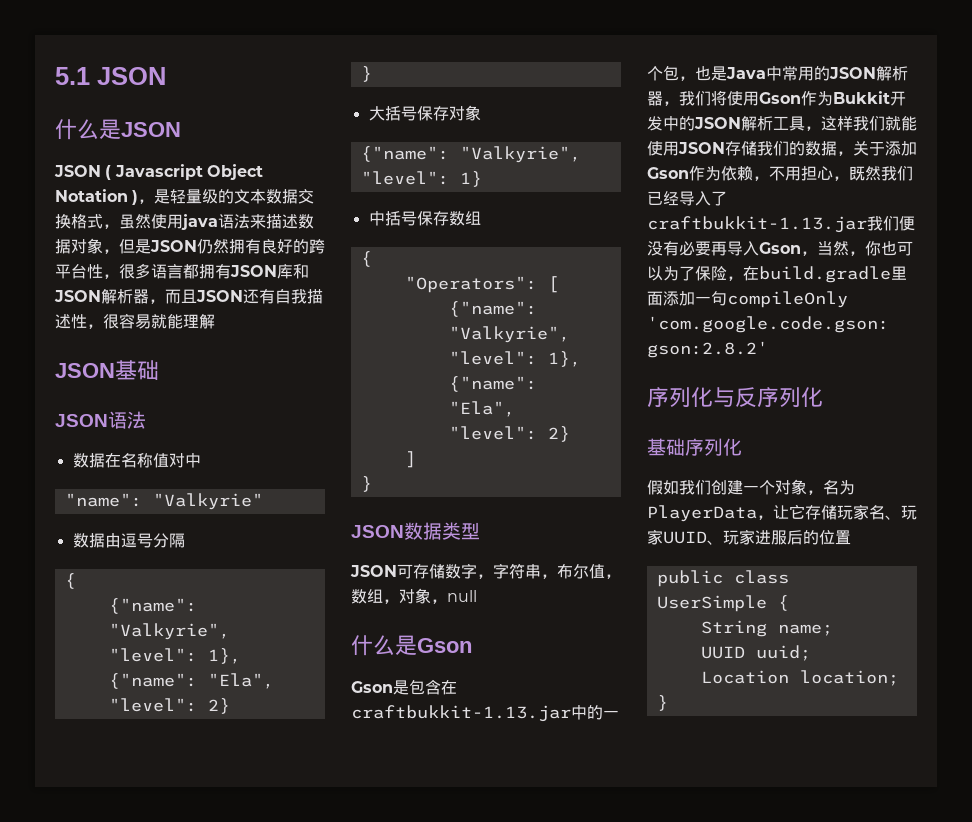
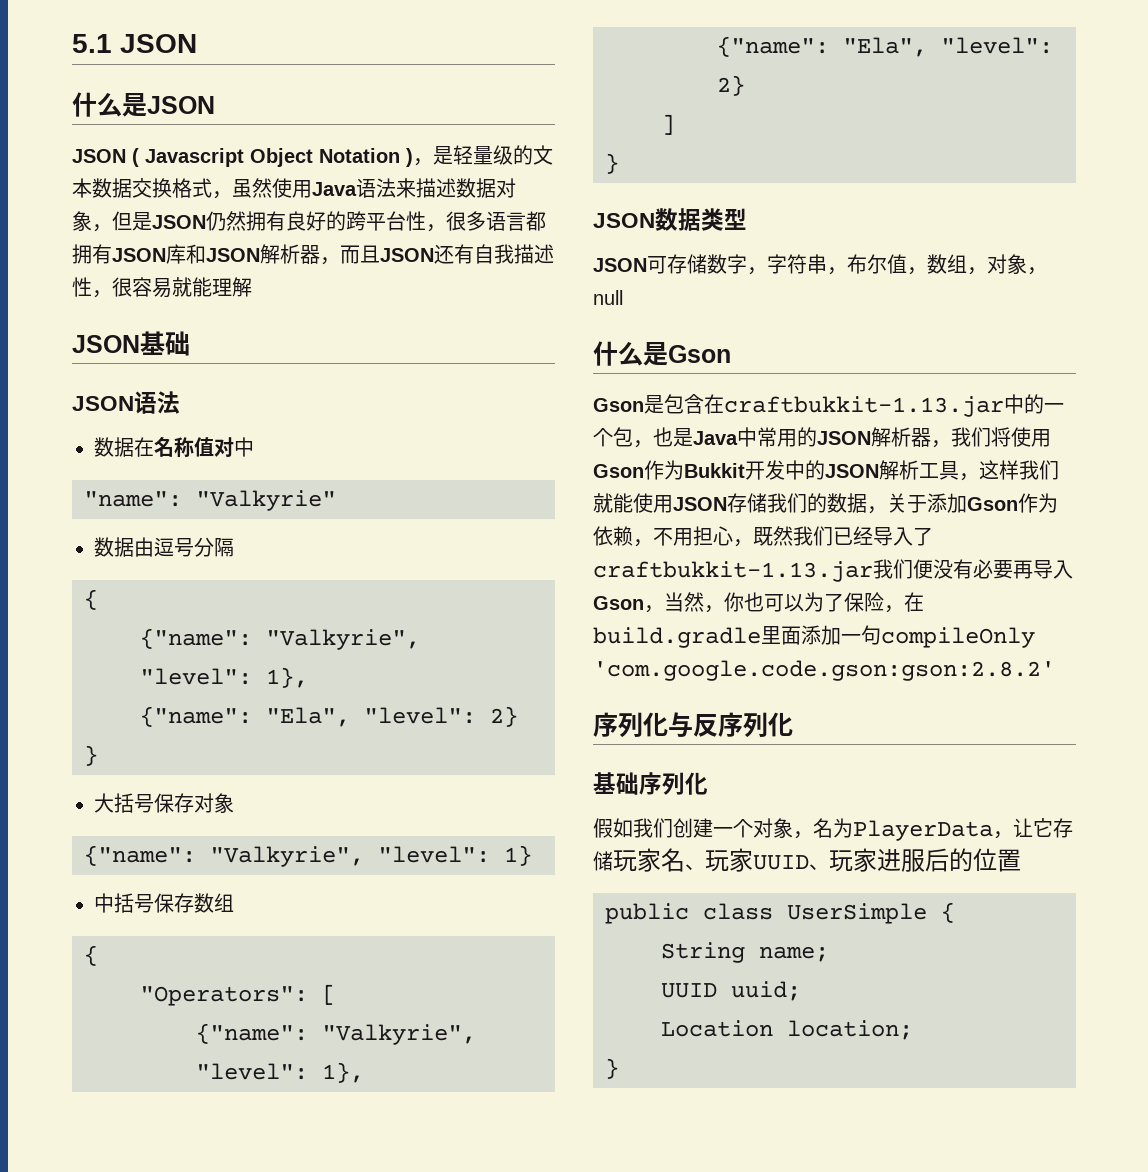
- JSON ( Javascript Object Notation )，是轻量级的文本数据交换格式，虽然使用java语法来描述数据对象，但是JSON仍然拥有良好的跨平台性，很多语言都拥有JSON库和JSON解析器，而且JSON还有自我描述性，很容易就能理解
+ JSON ( Javascript Object Notation )，是轻量级的文本数据交换格式，虽然使用Java语法来描述数据对象，但是JSON仍然拥有良好的跨平台性，很多语言都拥有JSON库和JSON解析器，而且JSON还有自我描述性，很容易就能理解

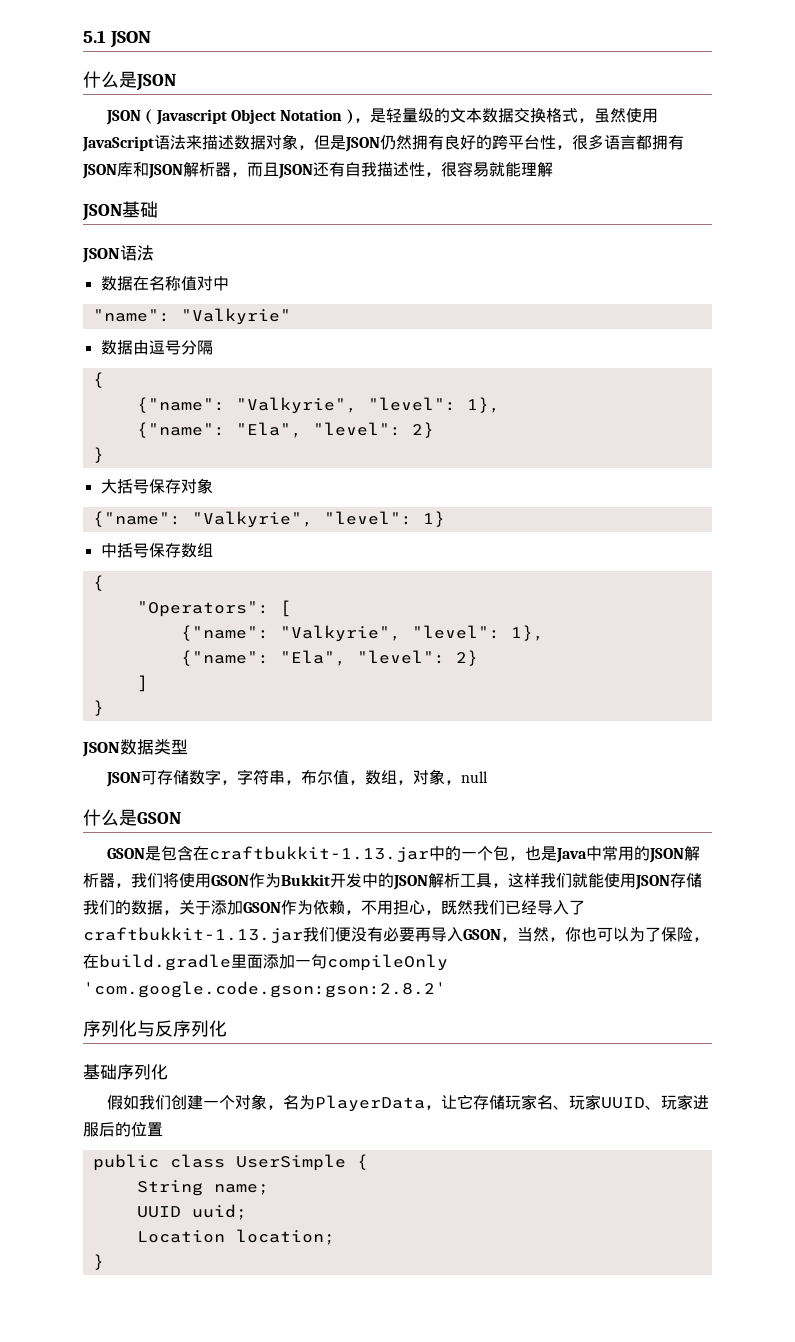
- JSON ( Javascript Object Notation )，是轻量级的文本数据交换格式，虽然使用Java语法来描述数据对象，但是JSON仍然拥有良好的跨平台性，很多语言都拥有JSON库和JSON解析器，而且JSON还有自我描述性，很容易就能理解
+ JSON ( Javascript Object Notation )，是轻量级的文本数据交换格式，虽然使用JavaScript语法来描述数据对象，但是JSON仍然拥有良好的跨平台性，很多语言都拥有JSON库和JSON解析器，而且JSON还有自我描述性，很容易就能理解
- 什么是Gson
- Gson是包含在craftbukkit-1.13.jar中的一个包，也是Java中常用的JSON解析器，我们将使用Gson作为Bukkit开发中的JSON解析工具，这样我们就能使用JSON存储我们的数据，关于添加Gson作为依赖，不用担心，既然我们已经导入了craftbukkit-1.13.jar我们便没有必要再导入Gson，当然，你也可以为了保险，在build.gradle里面添加一句compileOnly 'com.google.code.gson:gson:2.8.2'
+ 什么是GSON
+ GSON是包含在craftbukkit-1.13.jar中的一个包，也是Java中常用的JSON解析器，我们将使用GSON作为Bukkit开发中的JSON解析工具，这样我们就能使用JSON存储我们的数据，关于添加GSON作为依赖，不用担心，既然我们已经导入了craftbukkit-1.13.jar我们便没有必要再导入GSON，当然，你也可以为了保险，在build.gradle里面添加一句compileOnly 'com.google.code.gson:gson:2.8.2'

